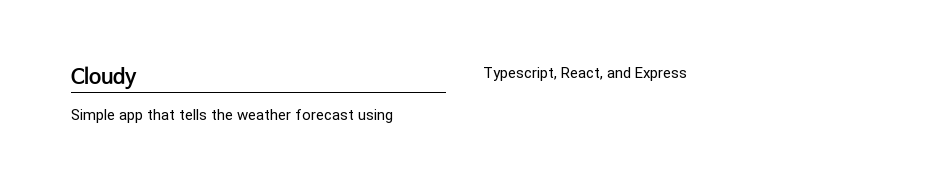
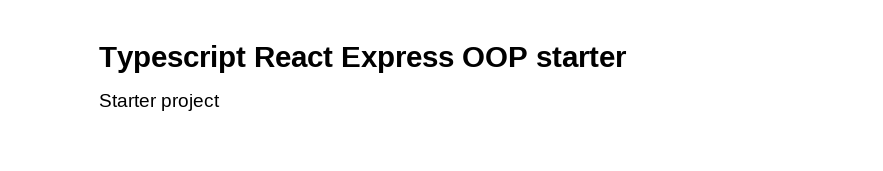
- Cloudy
- Simple app that tells the weather forecast using Typescript, React, and Express
+ Typescript React Express OOP starter
+ Starter project

